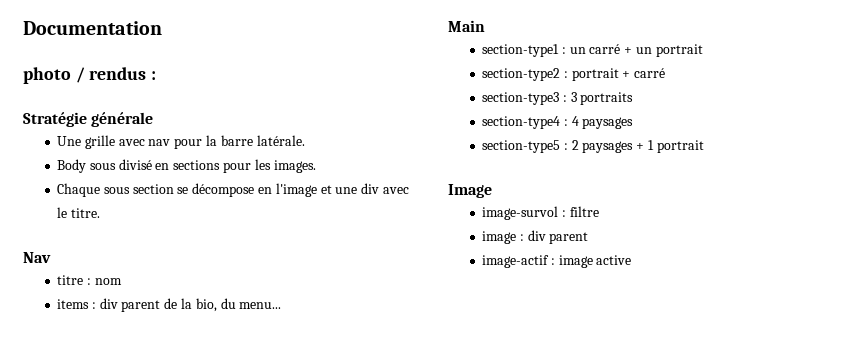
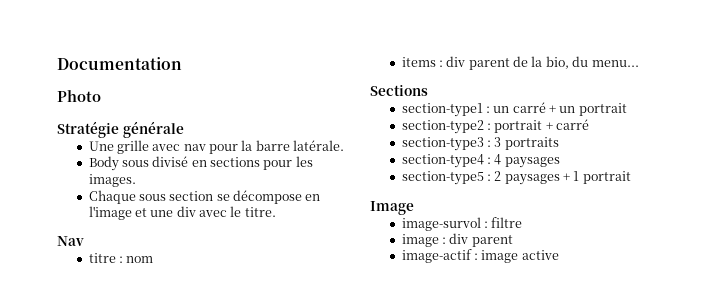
- photo / rendus :
+ Photo
- Main
+ Sections

